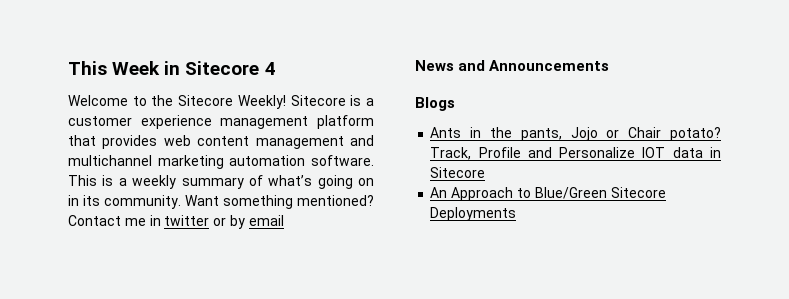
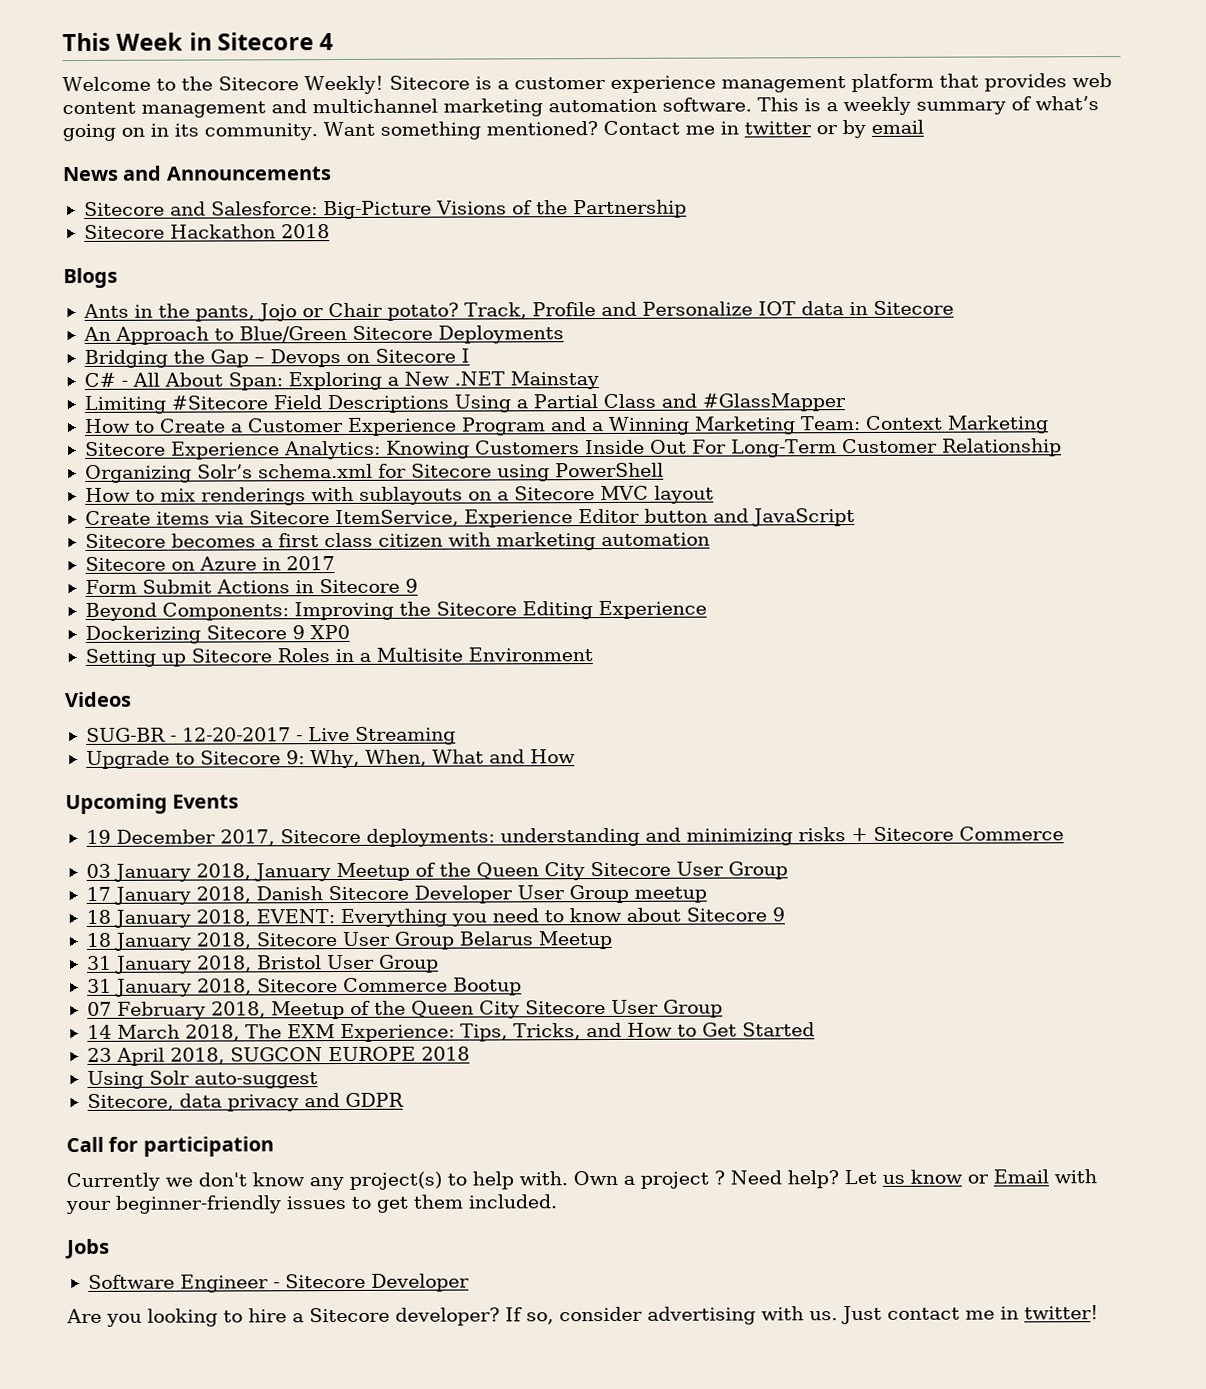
+ Sitecore and Salesforce: Big-Picture Visions of the Partnership
+ Sitecore Hackathon 2018
+ Bridging the Gap – Devops on Sitecore I
+ C# - All About Span: Exploring a New .NET Mainstay
+ Limiting #Sitecore Field Descriptions Using a Partial Class and #GlassMapper
+ How to Create a Customer Experience Program and a Winning Marketing Team: Context Marketing
+ Sitecore Experience Analytics: Knowing Customers Inside Out For Long-Term Customer Relationship
+ Organizing Solr’s schema.xml for Sitecore using PowerShell
+ How to mix renderings with sublayouts on a Sitecore MVC layout
+ Create items via Sitecore ItemService, Experience Editor button and JavaScript
+ Sitecore becomes a first class citizen with marketing automation
+ Sitecore on Azure in 2017
+ Form Submit Actions in Sitecore 9
+ Beyond Components: Improving the Sitecore Editing Experience
+ Dockerizing Sitecore 9 XP0
+ Setting up Sitecore Roles in a Multisite Environment
+ Videos
+ SUG-BR - 12-20-2017 - Live Streaming
+ Upgrade to Sitecore 9: Why, When, What and How
+ Upcoming Events
+ 19 December 2017, Sitecore deployments: understanding and minimizing risks + Sitecore Commerce
+ 03 January 2018, January Meetup of the Queen City Sitecore User Group
+ 17 January 2018, Danish Sitecore Developer User Group meetup
+ 18 January 2018, EVENT: Everything you need to know about Sitecore 9
+ 18 January 2018, Sitecore User Group Belarus Meetup
+ 31 January 2018, Bristol User Group
+ 31 January 2018, Sitecore Commerce Bootup
+ 07 February 2018, Meetup of the Queen City Sitecore User Group
+ 14 March 2018, The EXM Experience: Tips, Tricks, and How to Get Started
+ 23 April 2018, SUGCON EUROPE 2018
+ Using Solr auto-suggest
+ Sitecore, data privacy and GDPR
+ Call for participation
+ Currently we don't know any project(s) to help with. Own a project ? Need help? Let us know or Email with your beginner-friendly issues to get them included.
+ Jobs
+ Software Engineer - Sitecore Developer
+ Are you looking to hire a Sitecore developer? If so, consider advertising with us. Just contact me in twitter!

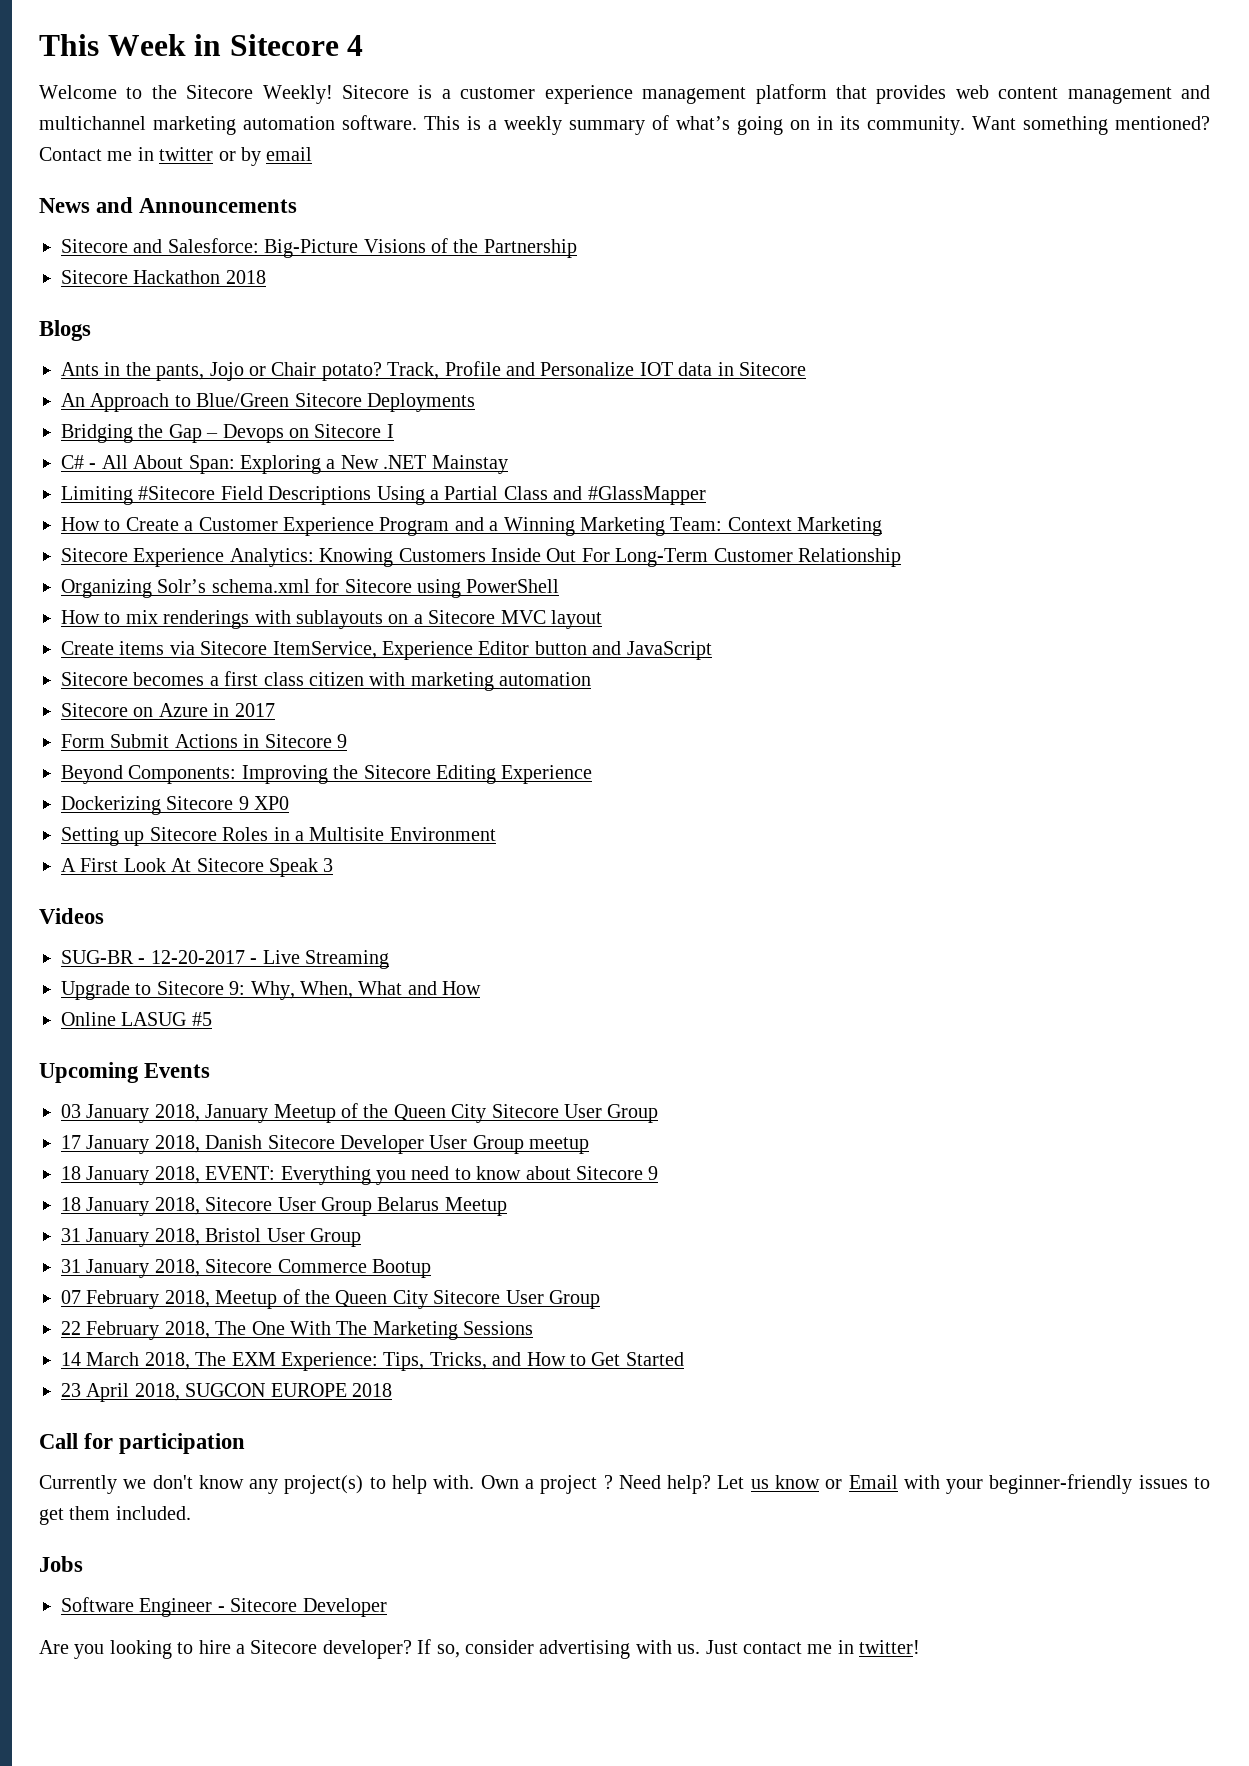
+ A First Look At Sitecore Speak 3
+ Online LASUG #5
- 19 December 2017, Sitecore deployments: understanding and minimizing risks + Sitecore Commerce
+ 22 February 2018, The One With The Marketing Sessions
- Using Solr auto-suggest
- Sitecore, data privacy and GDPR

